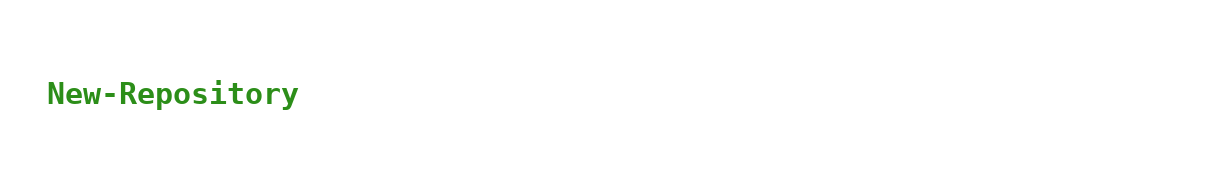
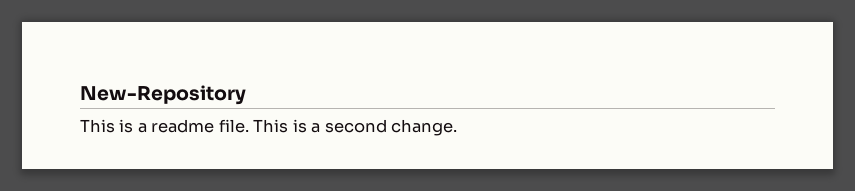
+ This is a readme file. This is a second change.

